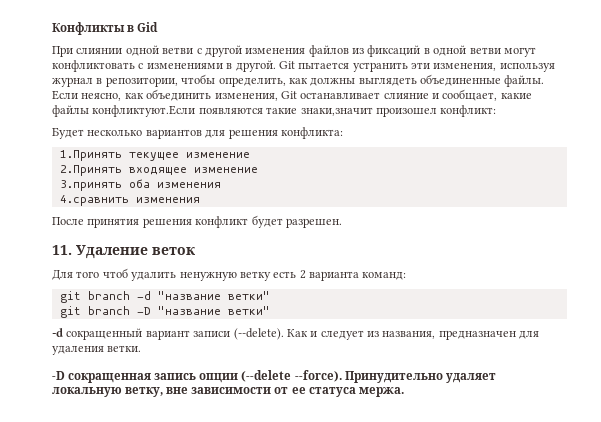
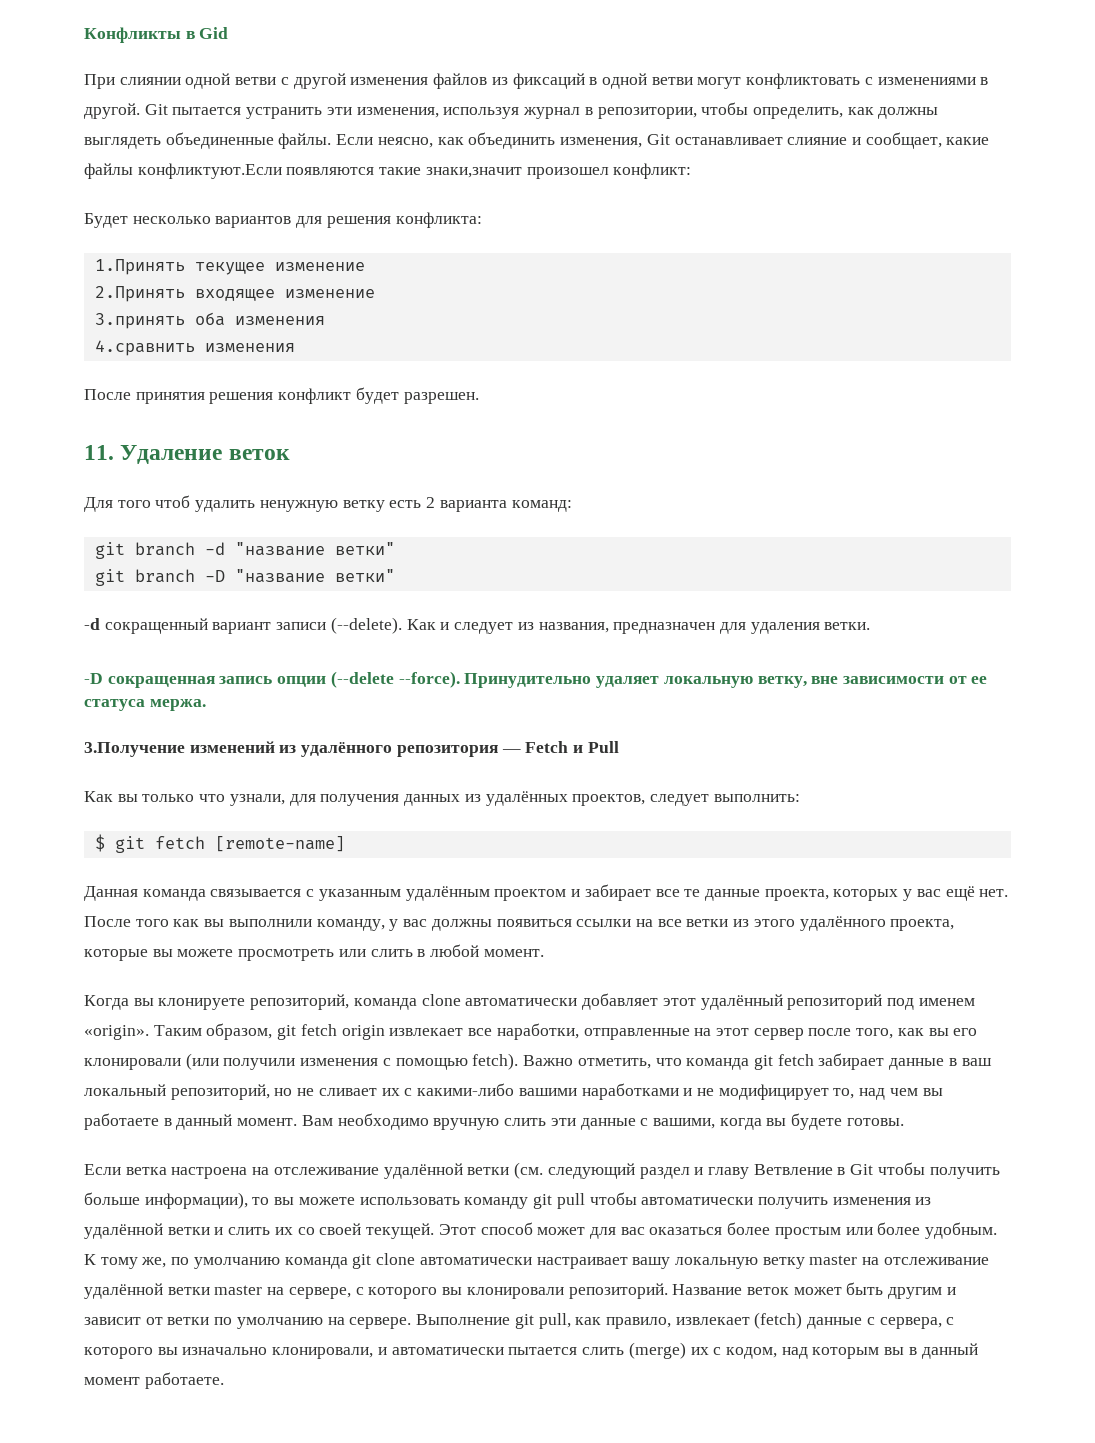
+ 3.Получение изменений из удалённого репозитория — Fetch и Pull
+ Как вы только что узнали, для получения данных из удалённых проектов, следует выполнить:
+ $ git fetch [remote-name]
+ Данная команда связывается с указанным удалённым проектом и забирает все те данные проекта, которых у вас ещё нет. После того как вы выполнили команду, у вас должны появиться ссылки на все ветки из этого удалённого проекта, которые вы можете просмотреть или слить в любой момент.
+ Когда вы клонируете репозиторий, команда clone автоматически добавляет этот удалённый репозиторий под именем «origin». Таким образом, git fetch origin извлекает все наработки, отправленные на этот сервер после того, как вы его клонировали (или получили изменения с помощью fetch). Важно отметить, что команда git fetch забирает данные в ваш локальный репозиторий, но не сливает их с какими-либо вашими наработками и не модифицирует то, над чем вы работаете в данный момент. Вам необходимо вручную слить эти данные с вашими, когда вы будете готовы.
+ Если ветка настроена на отслеживание удалённой ветки (см. следующий раздел и главу Ветвление в Git чтобы получить больше информации), то вы можете использовать команду git pull чтобы автоматически получить изменения из удалённой ветки и слить их со своей текущей. Этот способ может для вас оказаться более простым или более удобным. К тому же, по умолчанию команда git clone автоматически настраивает вашу локальную ветку master на отслеживание удалённой ветки master на сервере, с которого вы клонировали репозиторий. Название веток может быть другим и зависит от ветки по умолчанию на сервере. Выполнение git pull, как правило, извлекает (fetch) данные с сервера, с которого вы изначально клонировали, и автоматически пытается слить (merge) их с кодом, над которым вы в данный момент работаете.

